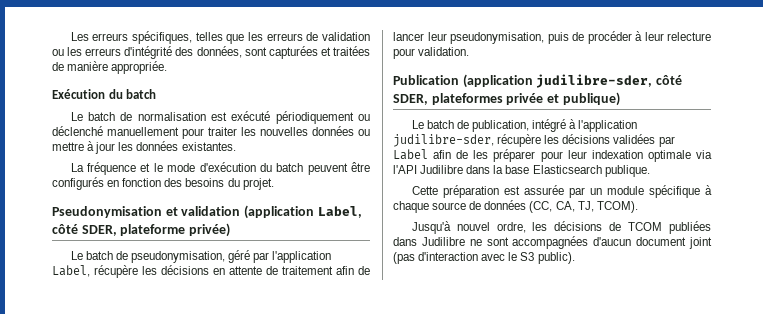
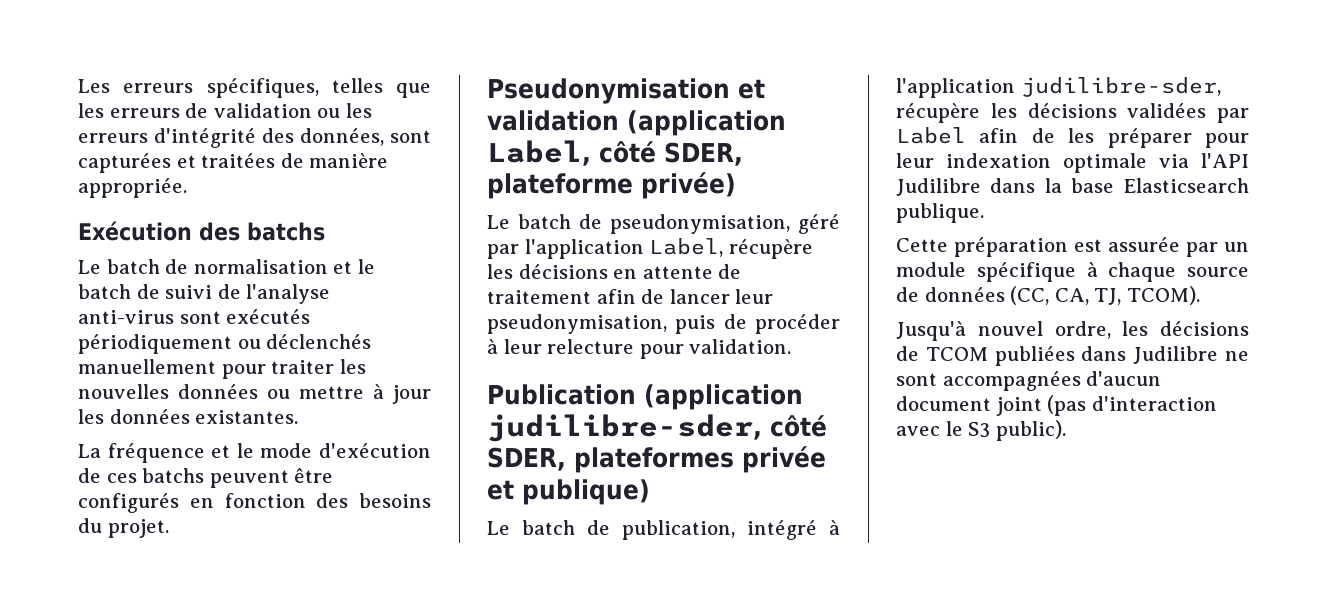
- Exécution du batch
+ Exécution des batchs
- Le batch de normalisation est exécuté périodiquement ou déclenché manuellement pour traiter les nouvelles données ou mettre à jour les données existantes.
+ Le batch de normalisation et le batch de suivi de l'analyse anti-virus sont exécutés périodiquement ou déclenchés manuellement pour traiter les nouvelles données ou mettre à jour les données existantes.
- La fréquence et le mode d'exécution du batch peuvent être configurés en fonction des besoins du projet.
+ La fréquence et le mode d'exécution de ces batchs peuvent être configurés en fonction des besoins du projet.

